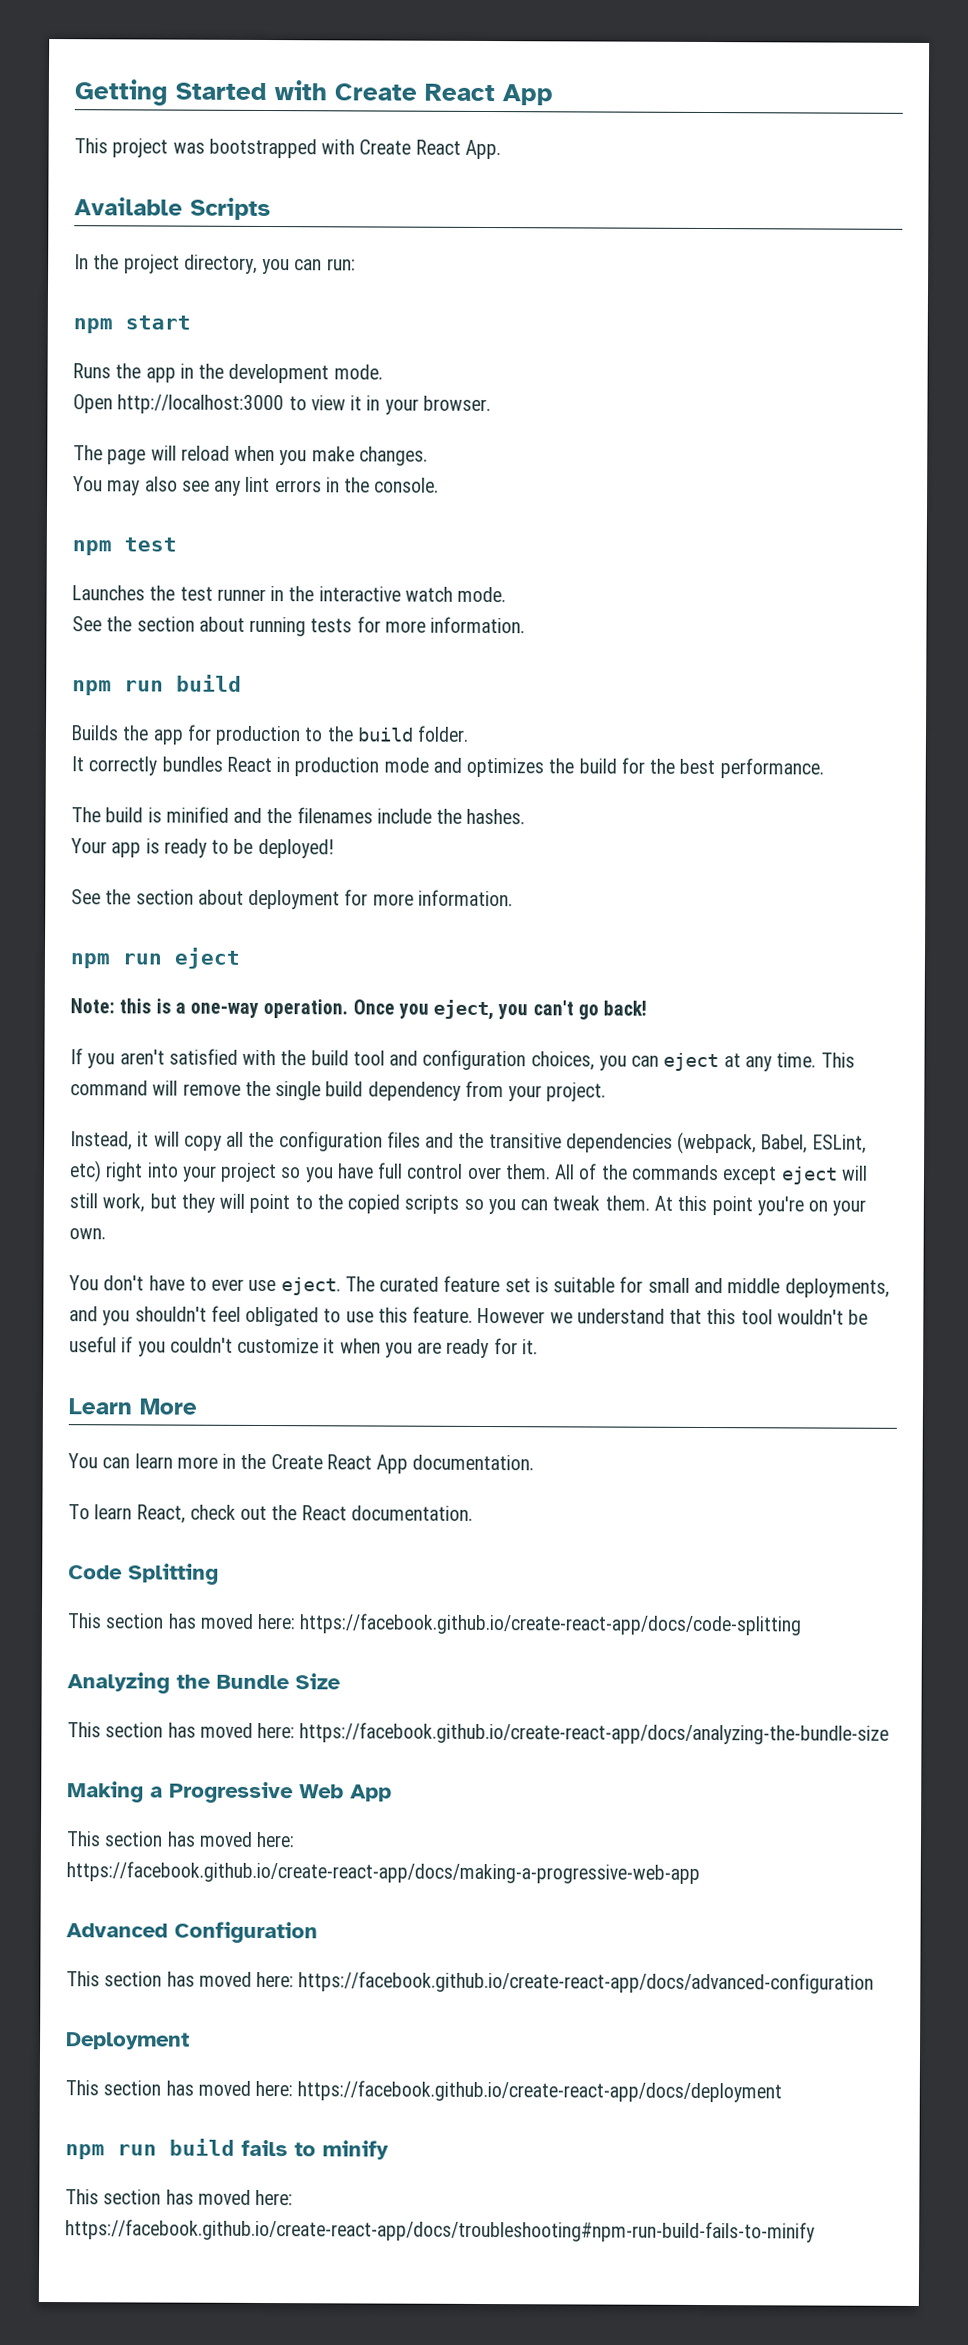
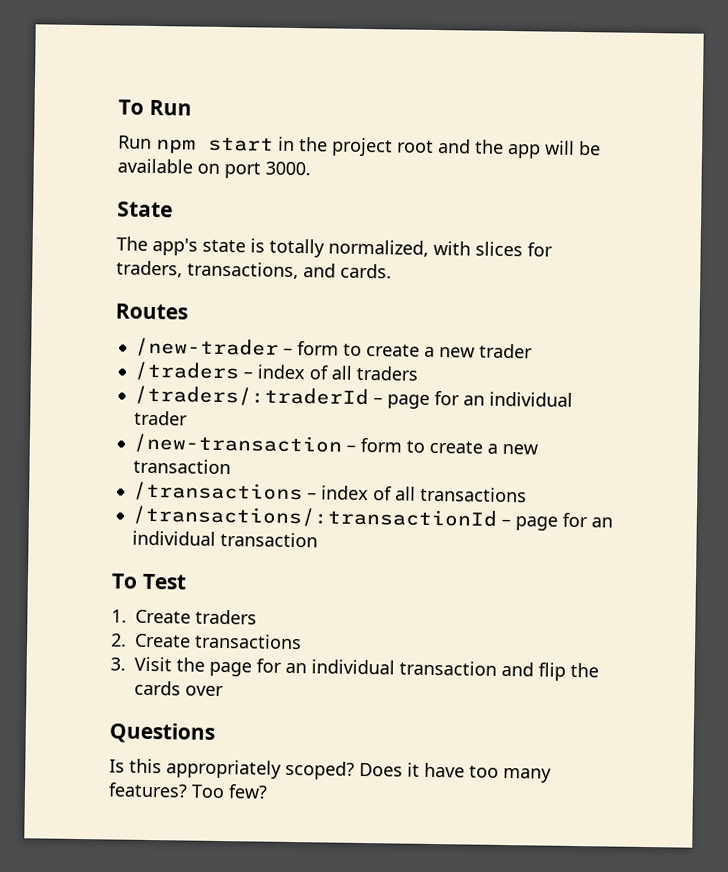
- Getting Started with Create React App
- This project was bootstrapped with Create React App.
- Available Scripts
- In the project directory, you can run:
- npm start
- Runs the app in the development mode.
- Open http://localhost:3000 to view it in your browser.
- The page will reload when you make changes.
- You may also see any lint errors in the console.
- npm test
- Launches the test runner in the interactive watch mode.
- See the section about running tests for more information.
- npm run build
- Builds the app for production to the build folder.
- It correctly bundles React in production mode and optimizes the build for the best performance.
- The build is minified and the filenames include the hashes.
- Your app is ready to be deployed!
- See the section about deployment for more information.
- npm run eject
- Note: this is a one-way operation. Once you eject, you can't go back!
- If you aren't satisfied with the build tool and configuration choices, you can eject at any time. This command will remove the single build dependency from your project.
- Instead, it will copy all the configuration files and the transitive dependencies (webpack, Babel, ESLint, etc) right into your project so you have full control over them. All of the commands except eject will still work, but they will point to the copied scripts so you can tweak them. At this point you're on your own.
- You don't have to ever use eject. The curated feature set is suitable for small and middle deployments, and you shouldn't feel obligated to use this feature. However we understand that this tool wouldn't be useful if you couldn't customize it when you are ready for it.
- Learn More
- You can learn more in the Create React App documentation.
- To learn React, check out the React documentation.
- Code Splitting
- This section has moved here: https://facebook.github.io/create-react-app/docs/code-splitting
- Analyzing the Bundle Size
- This section has moved here: https://facebook.github.io/create-react-app/docs/analyzing-the-bundle-size
- Making a Progressive Web App
- This section has moved here: https://facebook.github.io/create-react-app/docs/making-a-progressive-web-app
- Advanced Configuration
- This section has moved here: https://facebook.github.io/create-react-app/docs/advanced-configuration
- Deployment
- This section has moved here: https://facebook.github.io/create-react-app/docs/deployment
- npm run build fails to minify
- This section has moved here: https://facebook.github.io/create-react-app/docs/troubleshooting#npm-run-build-fails-to-minify
+ To Run
+ Run npm start in the project root and the app will be available on port 3000.
+ State
+ The app's state is totally normalized, with slices for traders, transactions, and cards.
+ Routes
+ /new-trader – form to create a new trader
+ /traders – index of all traders
+ /traders/:traderId – page for an individual trader
+ /new-transaction – form to create a new transaction
+ /transactions – index of all transactions
+ /transactions/:transactionId – page for an individual transaction
+ To Test
+ 1. Create traders
+ 2. Create transactions
+ 3. Visit the page for an individual transaction and flip the cards over
+ Questions
+ Is this appropriately scoped? Does it have too many features? Too few?

